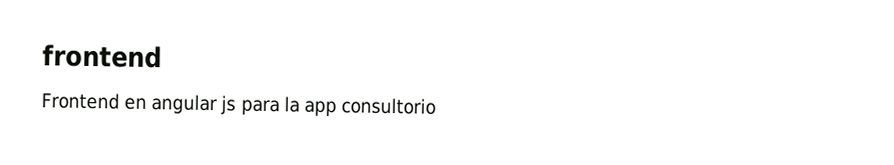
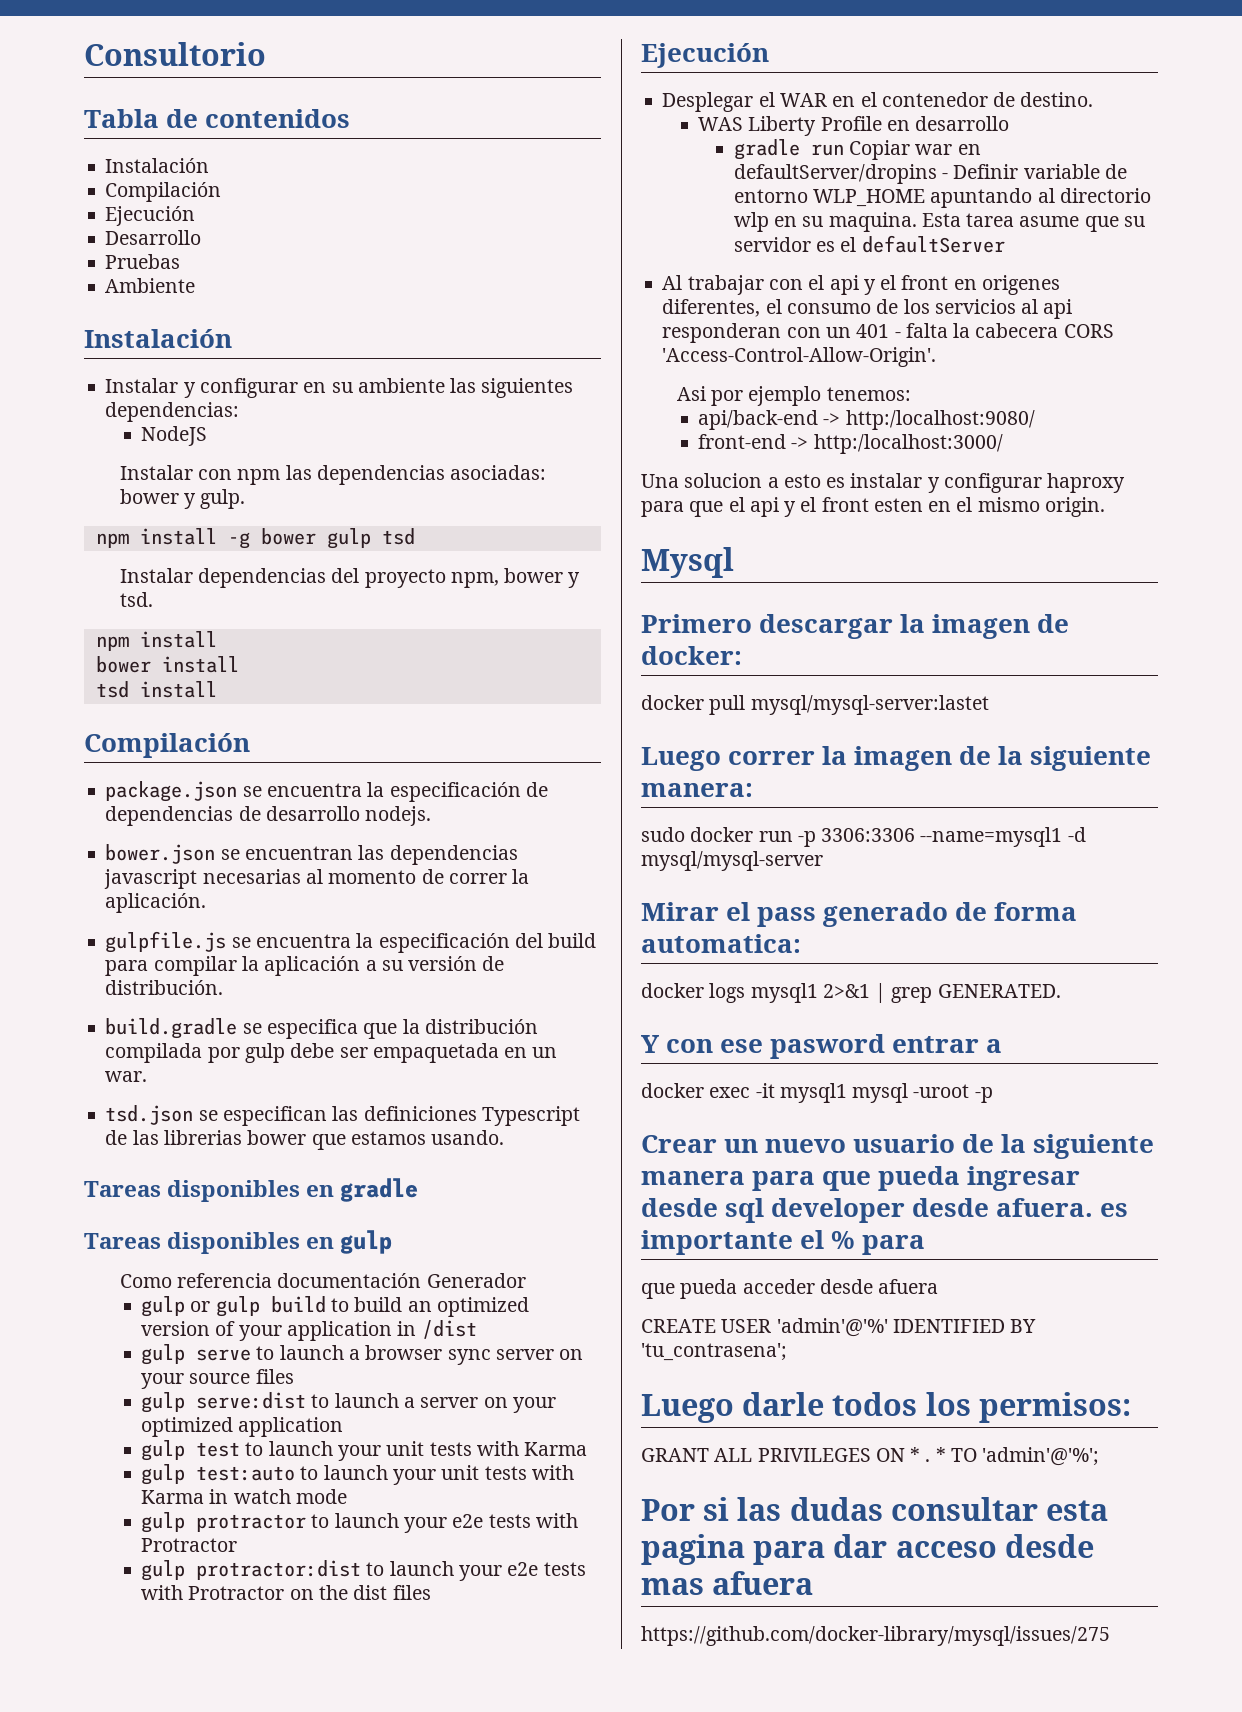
- frontend
- Frontend en angular js para la app consultorio
+ Consultorio
+ Tabla de contenidos
+ Instalación
+ Compilación
+ Ejecución
+ Desarrollo
+ Pruebas
+ Ambiente
+ Instalación
+ Instalar y configurar en su ambiente las siguientes dependencias:
+ NodeJS
+ Instalar con npm las dependencias asociadas: bower y gulp.
+ npm install -g bower gulp tsd
+ Instalar dependencias del proyecto npm, bower y tsd.
+ npm install
+ bower install
+ tsd install
+ Compilación
+ package.json se encuentra la especificación de dependencias de desarrollo nodejs.
+ bower.json se encuentran las dependencias javascript necesarias al momento de correr la aplicación.
+ gulpfile.js se encuentra la especificación del build para compilar la aplicación a su versión de distribución.
+ build.gradle se especifica que la distribución compilada por gulp debe ser empaquetada en un war.
+ tsd.json se especifican las definiciones Typescript de las librerias bower que estamos usando.
+ Tareas disponibles en gradle
+ Tareas disponibles en gulp
+ Como referencia documentación Generador
+ gulp or gulp build to build an optimized version of your application in /dist
+ gulp serve to launch a browser sync server on your source files
+ gulp serve:dist to launch a server on your optimized application
+ gulp test to launch your unit tests with Karma
+ gulp test:auto to launch your unit tests with Karma in watch mode
+ gulp protractor to launch your e2e tests with Protractor
+ gulp protractor:dist to launch your e2e tests with Protractor on the dist files
+ Ejecución
+ Desplegar el WAR en el contenedor de destino.
+ WAS Liberty Profile en desarrollo
+ gradle run Copiar war en defaultServer/dropins - Definir variable de entorno WLP_HOME apuntando al directorio wlp en su maquina. Esta tarea asume que su servidor es el defaultServer
+ Al trabajar con el api y el front en origenes diferentes, el consumo de los servicios al api responderan con un 401 - falta la cabecera CORS 'Access-Control-Allow-Origin'.
+ Asi por ejemplo tenemos:
+ api/back-end -> http:/localhost:9080/
+ front-end -> http:/localhost:3000/
+ Una solucion a esto es instalar y configurar haproxy para que el api y el front esten en el mismo origin.
+ Mysql
+ Primero descargar la imagen de docker:
+ docker pull mysql/mysql-server:lastet
+ Luego correr la imagen de la siguiente manera:
+ sudo docker run -p 3306:3306 --name=mysql1 -d mysql/mysql-server
+ Mirar el pass generado de forma automatica:
+ docker logs mysql1 2>&1 | grep GENERATED.
+ Y con ese pasword entrar a
+ docker exec -it mysql1 mysql -uroot -p
+ Crear un nuevo usuario de la siguiente manera para que pueda ingresar desde sql developer desde afuera. es importante el % para
+ que pueda acceder desde afuera
+ CREATE USER 'admin'@'%' IDENTIFIED BY 'tu_contrasena';
+ Luego darle todos los permisos:
+ GRANT ALL PRIVILEGES ON * . * TO 'admin'@'%';
+ Por si las dudas consultar esta pagina para dar acceso desde mas afuera
+ https://github.com/docker-library/mysql/issues/275

